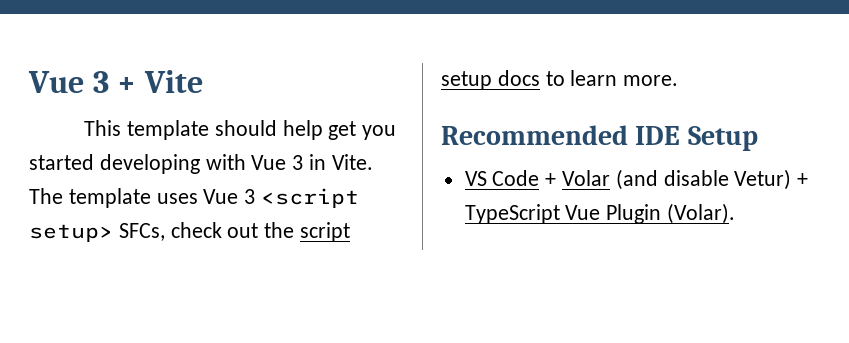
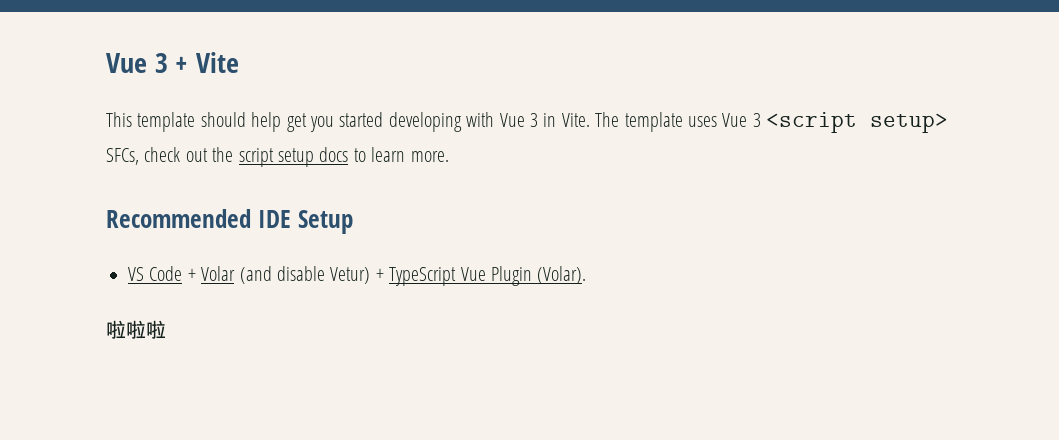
+ 啦啦啦

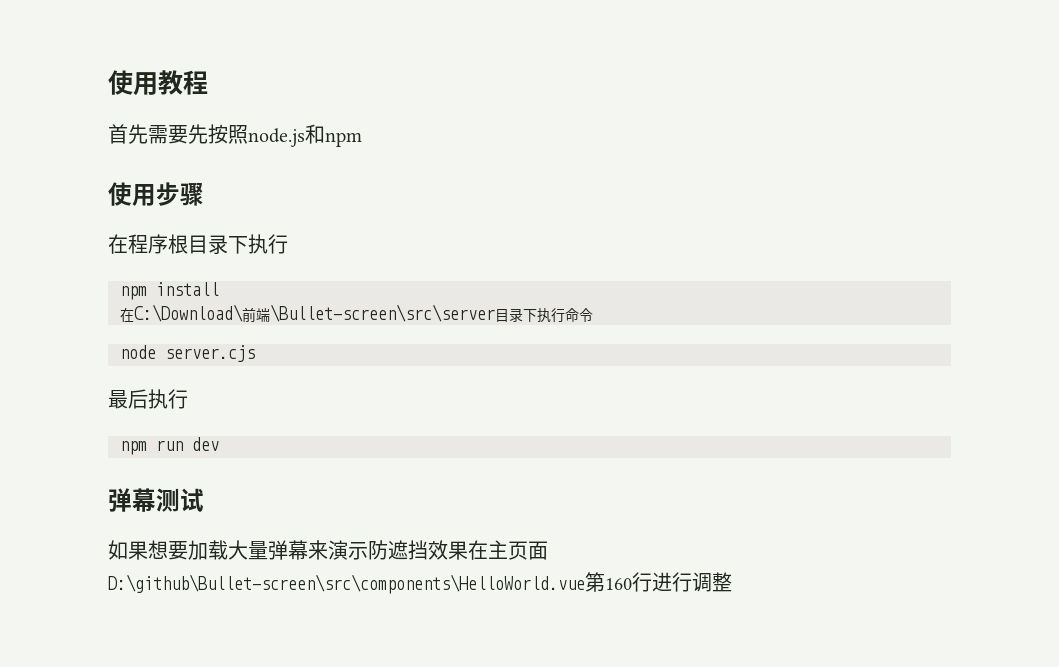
- Vue 3 + Vite
- This template should help get you started developing with Vue 3 in Vite. The template uses Vue 3 <script setup> SFCs, check out the script setup docs to learn more.
- Recommended IDE Setup
- VS Code + Volar (and disable Vetur) + TypeScript Vue Plugin (Volar).
- 啦啦啦
+ 使用教程
+ 首先需要先按照node.js和npm
+ 使用步骤
+ 在程序根目录下执行
+ npm install
+ 在C:\Download\前端\Bullet-screen\src\server目录下执行命令
+ node server.cjs
+ 最后执行
+ npm run dev
+ 弹幕测试
+ 如果想要加载大量弹幕来演示防遮挡效果在主页面D:\github\Bullet-screen\src\components\HelloWorld.vue第160行进行调整

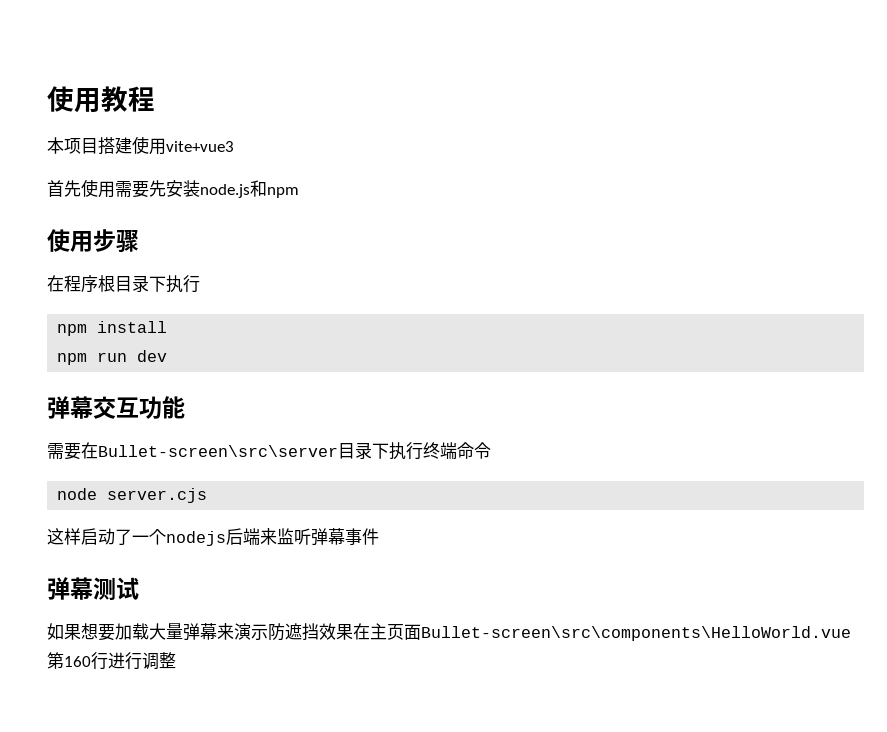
- 首先需要先按照node.js和npm
+ 本项目搭建使用vite+vue3
+ 首先使用需要先安装node.js和npm
- 在C:\Download\前端\Bullet-screen\src\server目录下执行命令
+ npm run dev
+ 弹幕交互功能
+ 需要在Bullet-screen\src\server目录下执行终端命令
- 最后执行
- npm run dev
+ 这样启动了一个nodejs后端来监听弹幕事件
- 如果想要加载大量弹幕来演示防遮挡效果在主页面D:\github\Bullet-screen\src\components\HelloWorld.vue第160行进行调整
+ 如果想要加载大量弹幕来演示防遮挡效果在主页面Bullet-screen\src\components\HelloWorld.vue第160行进行调整

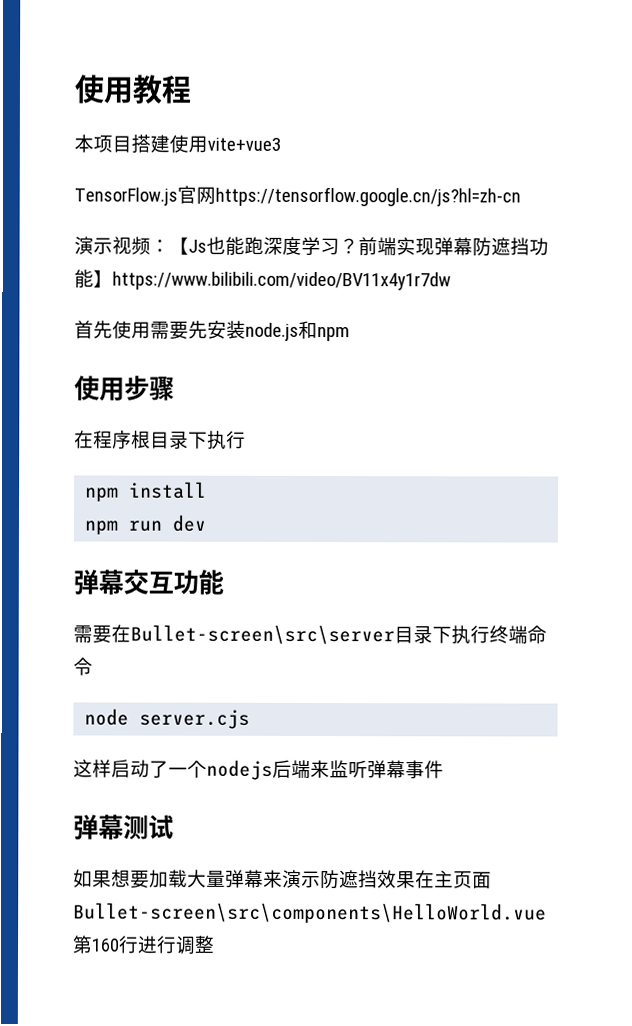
+ TensorFlow.js官网https://tensorflow.google.cn/js?hl=zh-cn
+ 演示视频：【Js也能跑深度学习？前端实现弹幕防遮挡功能】https://www.bilibili.com/video/BV11x4y1r7dw

